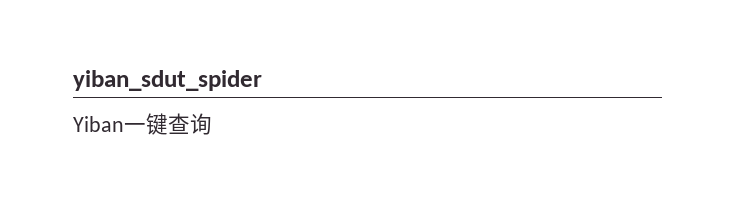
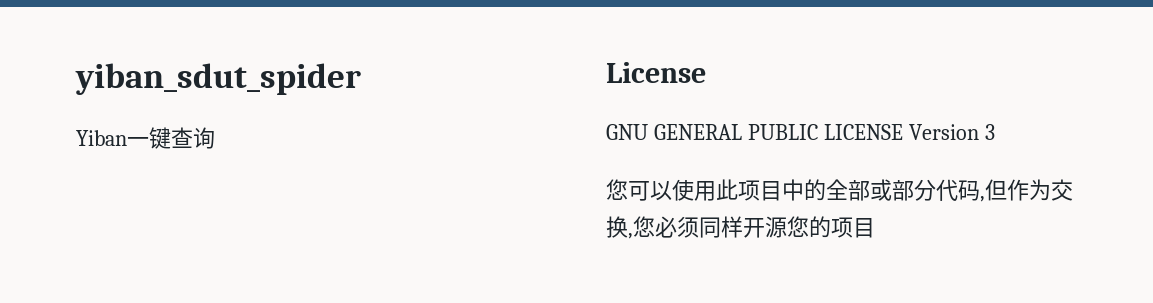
+ License
+ GNU GENERAL PUBLIC LICENSE Version 3
+ 您可以使用此项目中的全部或部分代码,但作为交换,您必须同样开源您的项目

